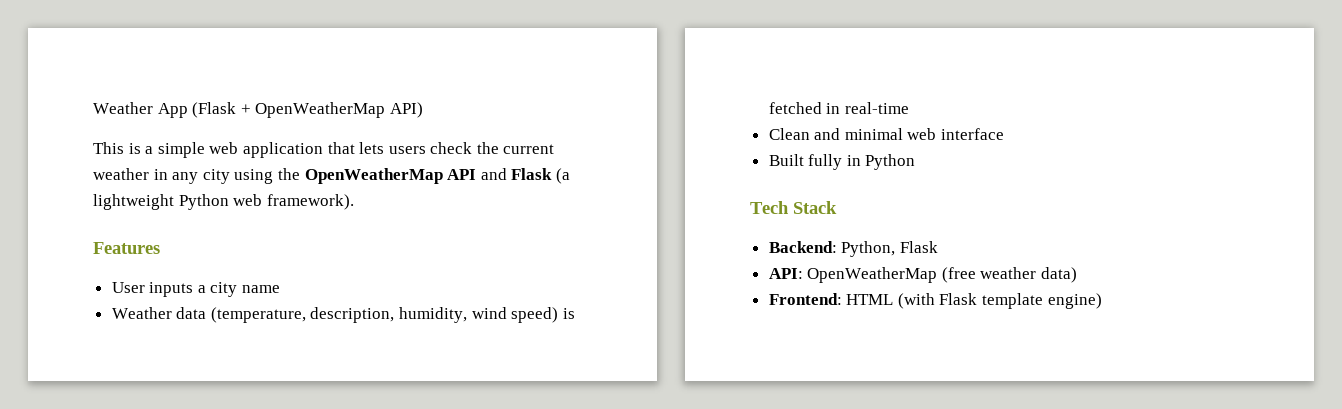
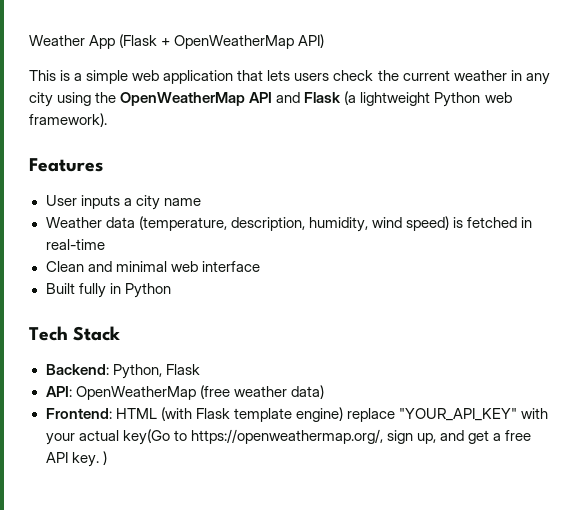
- Frontend: HTML (with Flask template engine)
+ Frontend: HTML (with Flask template engine) replace "YOUR_API_KEY" with your actual key(Go to https://openweathermap.org/, sign up, and get a free API key. )

